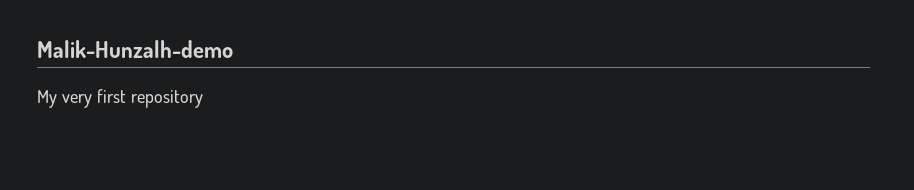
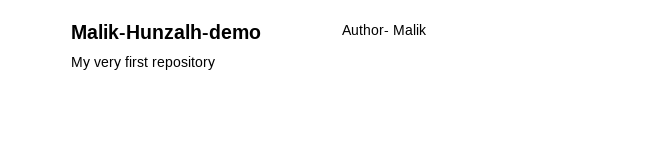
+ Author- Malik

